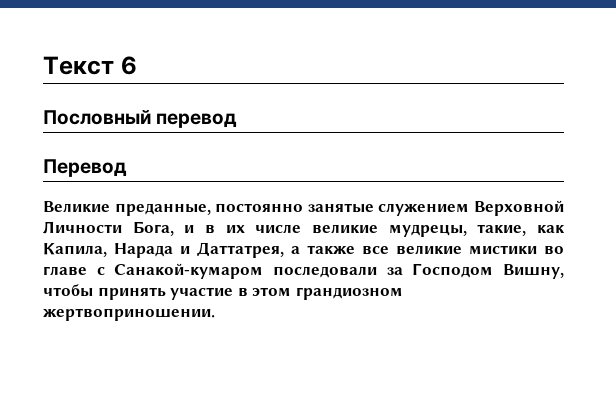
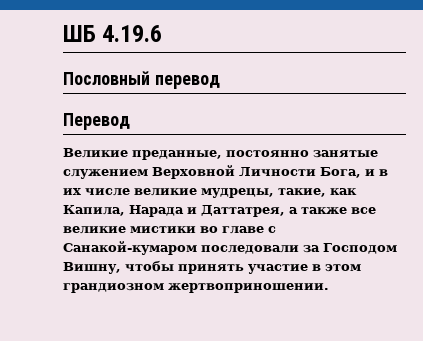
- Текст 6
+ ШБ 4.19.6

